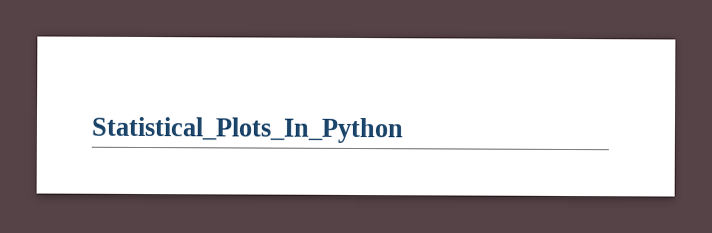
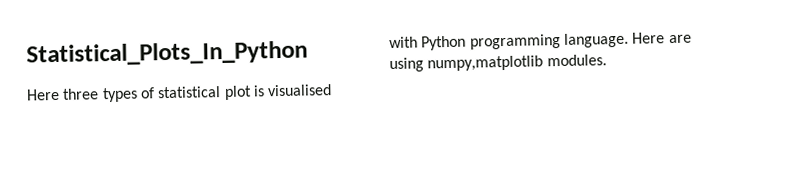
+ Here three types of statistical plot is visualised with Python programming language. Here are using numpy,matplotlib modules.

